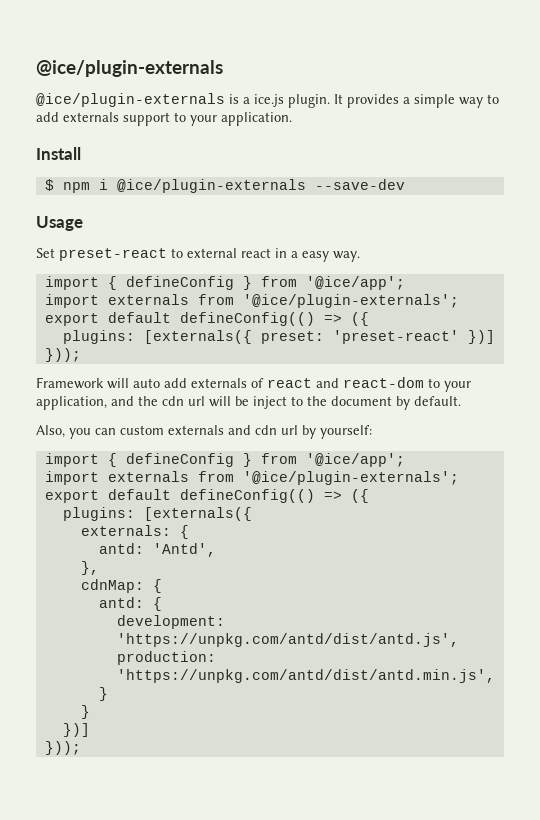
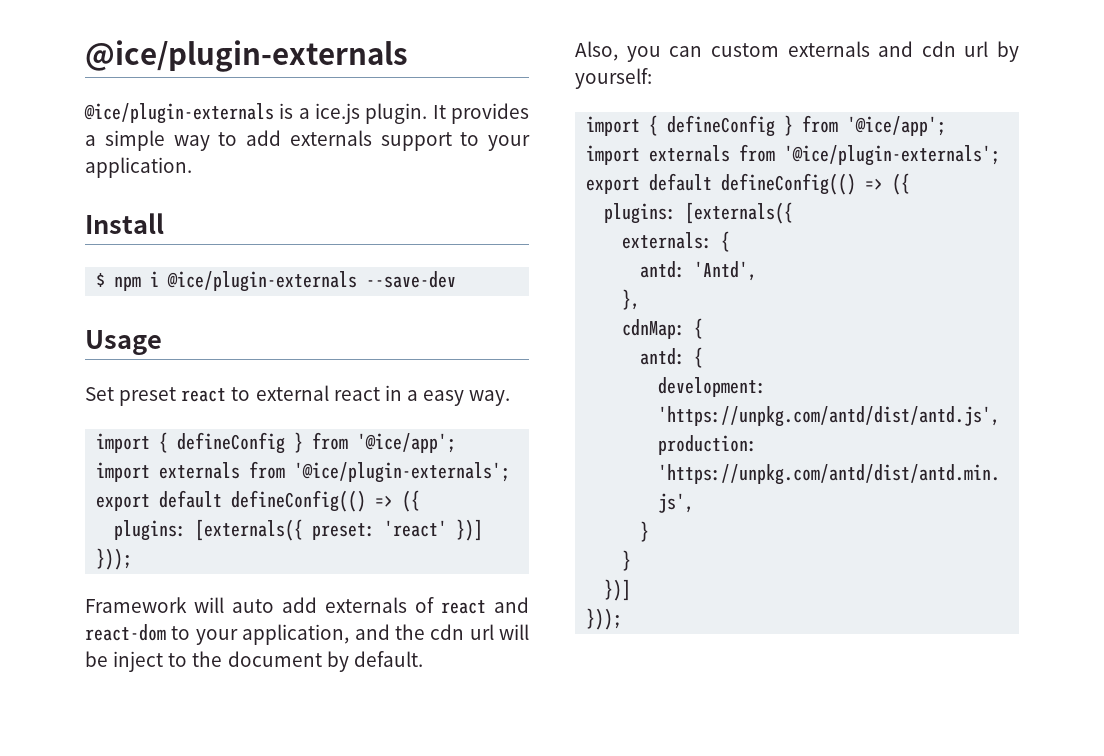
- Set preset-react to external react in a easy way.
+ Set preset react to external react in a easy way.
- plugins: [externals({ preset: 'preset-react' })]
+ plugins: [externals({ preset: 'react' })]

